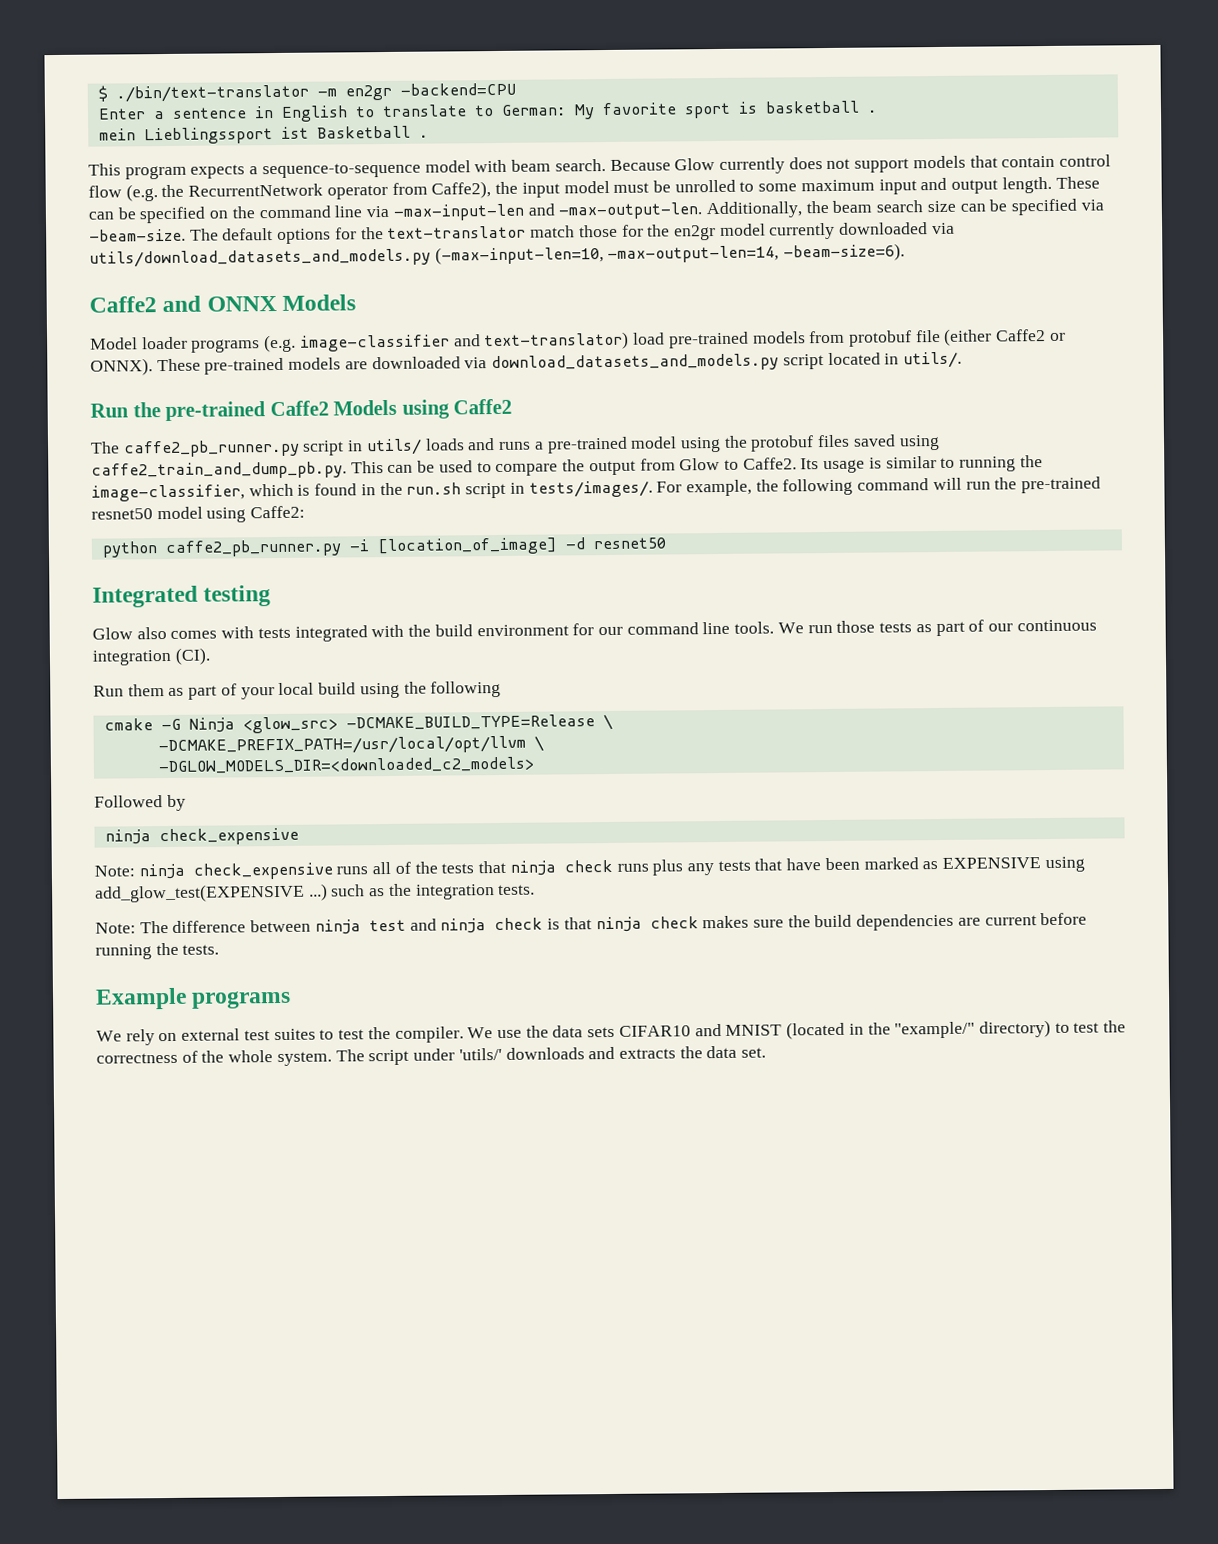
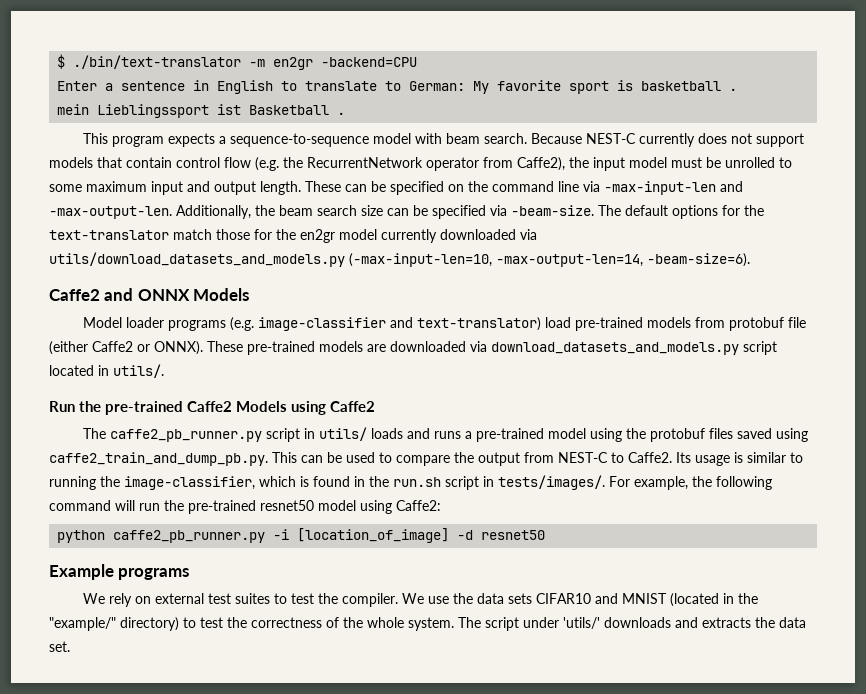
- Because Glow currently does not support models that contain control flow (e.g. the RecurrentNetwork operator from Caffe2), the input model must be unrolled to some maximum input and output length.
+ Because NEST-C currently does not support models that contain control flow (e.g. the RecurrentNetwork operator from Caffe2), the input model must be unrolled to some maximum input and output length.
- The caffe2_pb_runner.py script in utils/ loads and runs a pre-trained model using the protobuf files saved using caffe2_train_and_dump_pb.py. This can be used to compare the output from Glow to Caffe2.
+ The caffe2_pb_runner.py script in utils/ loads and runs a pre-trained model using the protobuf files saved using caffe2_train_and_dump_pb.py. This can be used to compare the output from NEST-C to Caffe2.
- Integrated testing
- Glow also comes with tests integrated with the build environment for our command line tools. We run those tests as part of our continuous integration (CI).
- Run them as part of your local build using the following
- cmake -G Ninja <glow_src> -DCMAKE_BUILD_TYPE=Release \
- -DCMAKE_PREFIX_PATH=/usr/local/opt/llvm \
- -DGLOW_MODELS_DIR=<downloaded_c2_models>
- Followed by
- ninja check_expensive
- Note: ninja check_expensive runs all of the tests that ninja check runs plus any tests that have been marked as EXPENSIVE using add_glow_test(EXPENSIVE ...) such as the integration tests.
- Note: The difference between ninja test and ninja check is that ninja check makes sure the build dependencies are current before running the tests.

